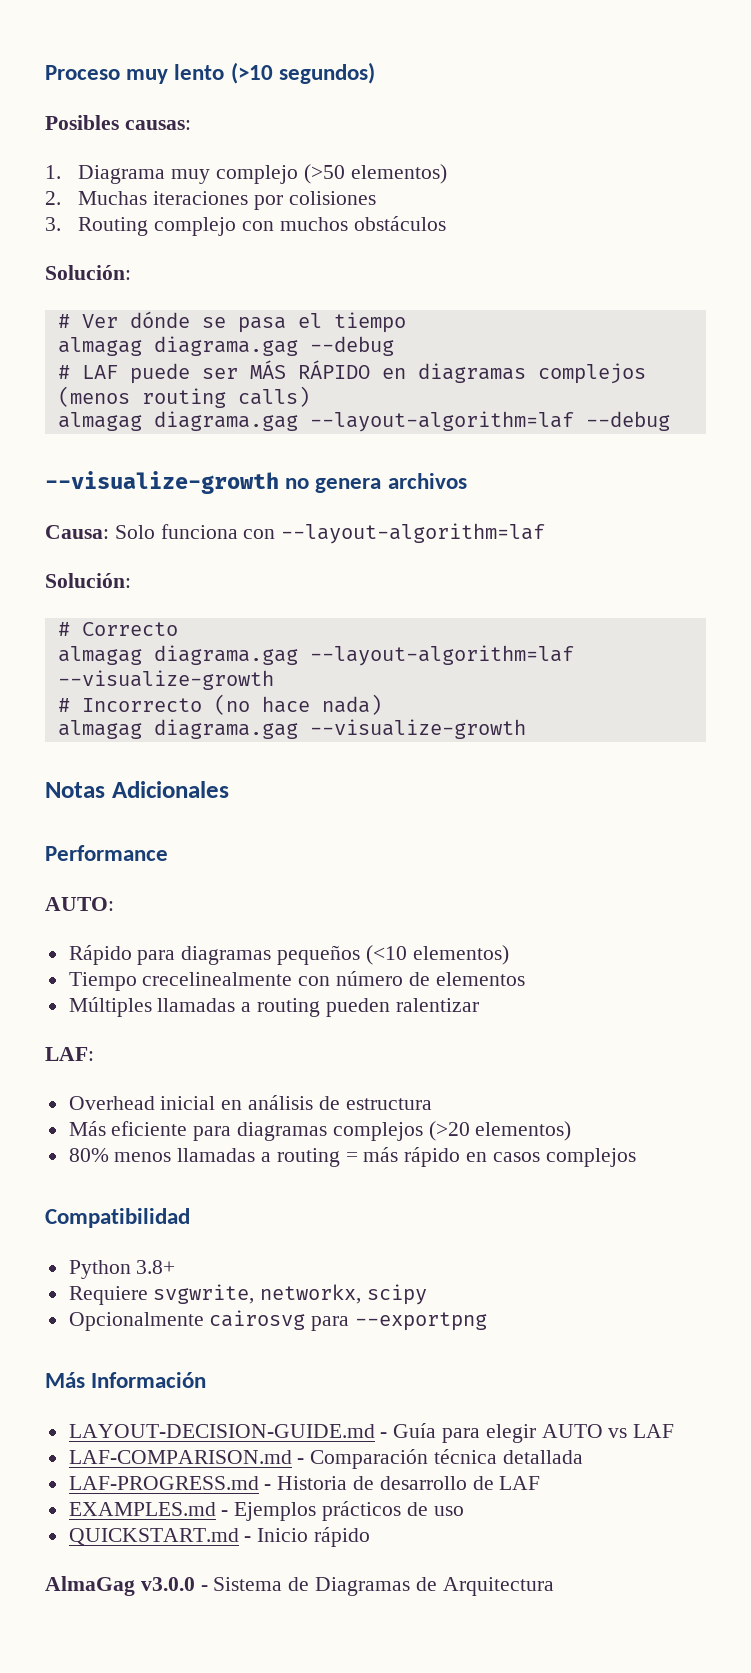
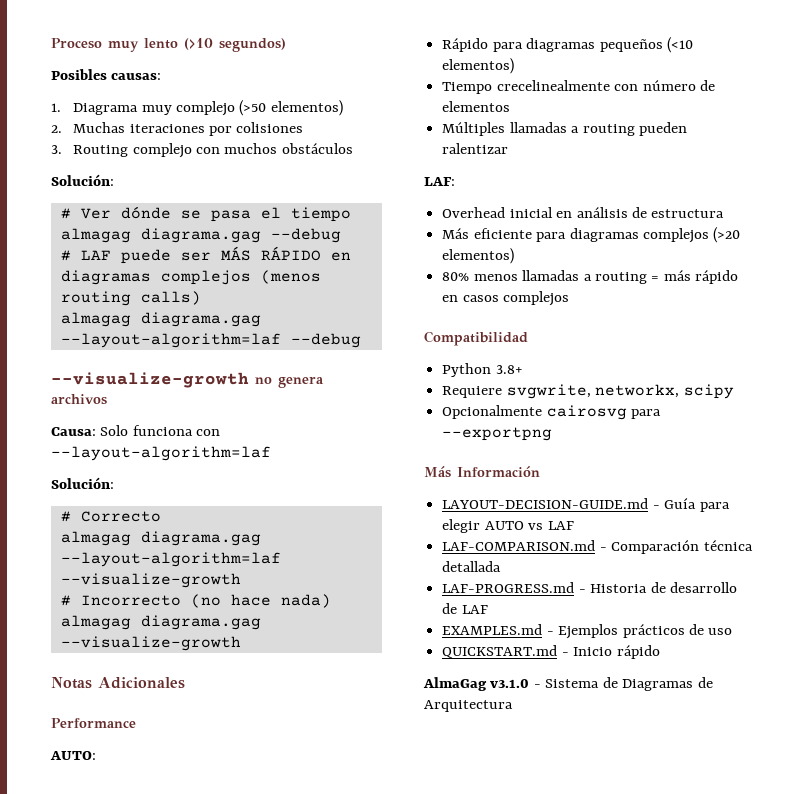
- AlmaGag v3.0.0 - Sistema de Diagramas de Arquitectura
+ AlmaGag v3.1.0 - Sistema de Diagramas de Arquitectura

